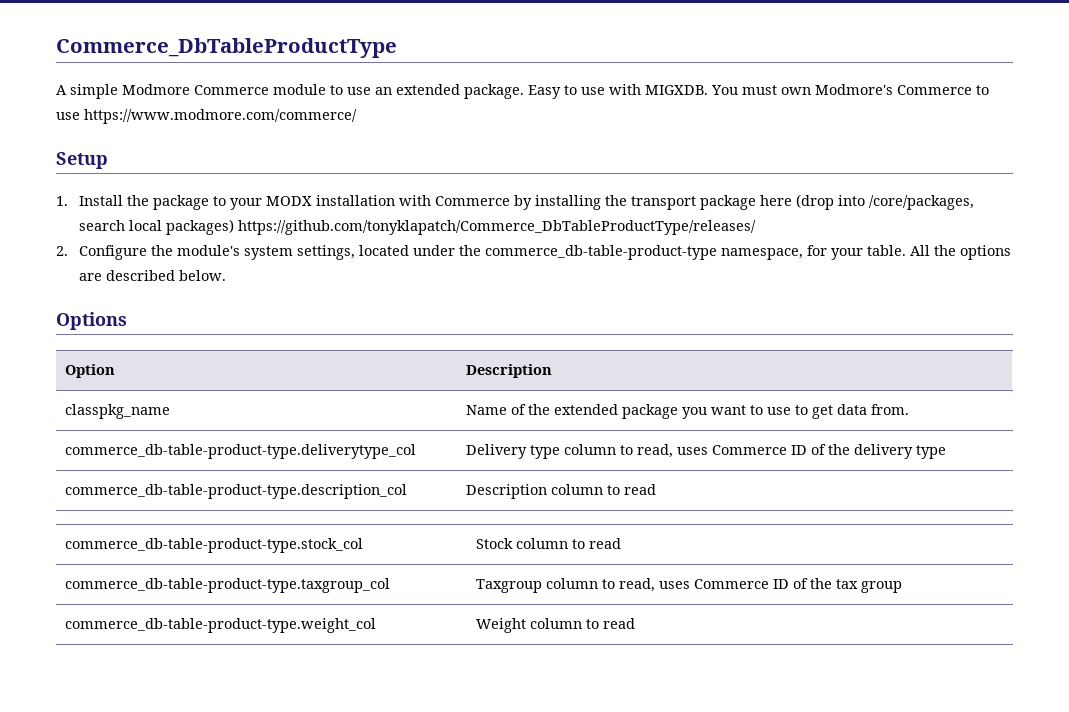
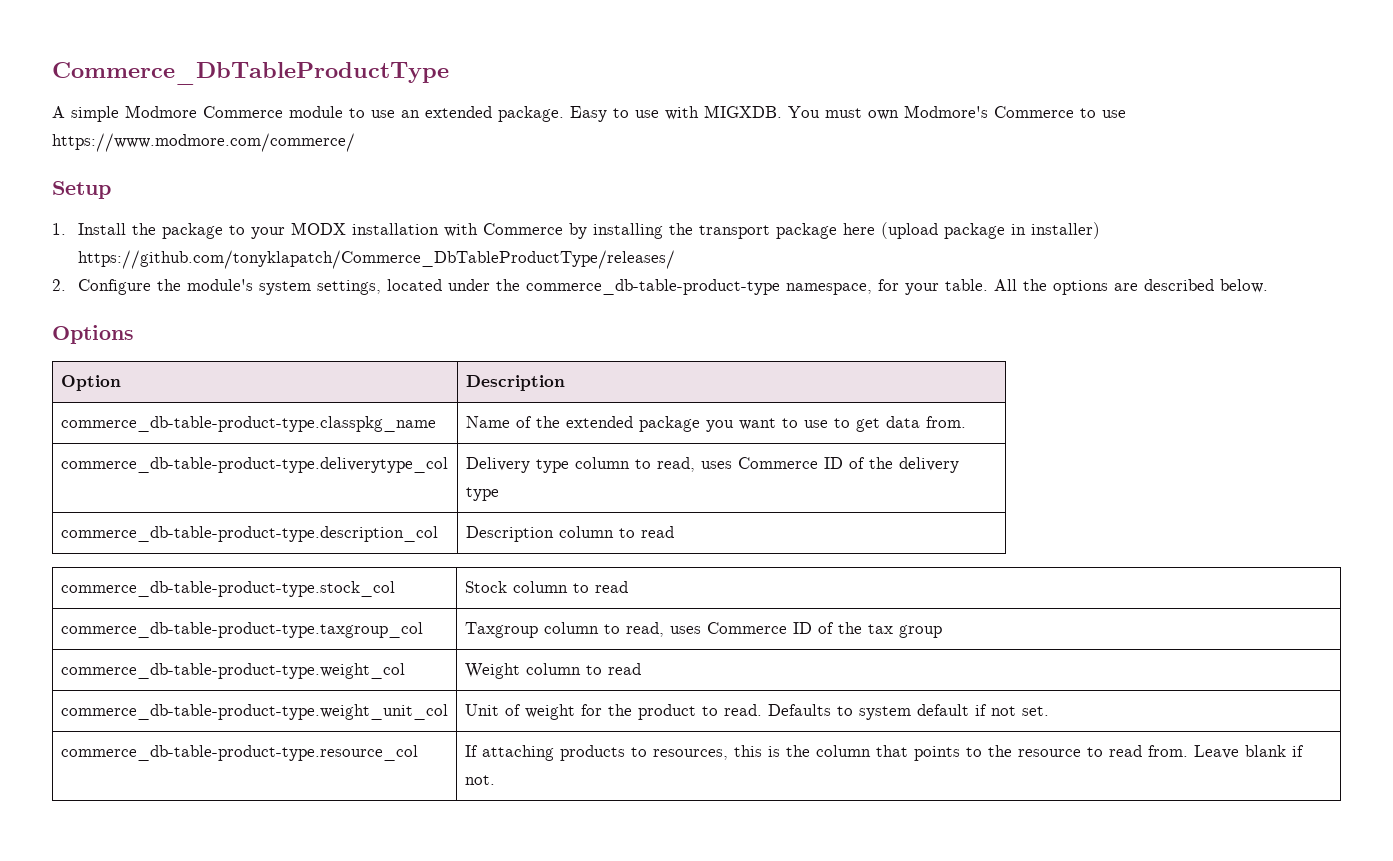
- 1. Install the package to your MODX installation with Commerce by installing the transport package here (drop into /core/packages, search local packages) https://github.com/tonyklapatch/Commerce_DbTableProductType/releases/
+ 1. Install the package to your MODX installation with Commerce by installing the transport package here (upload package in installer) https://github.com/tonyklapatch/Commerce_DbTableProductType/releases/
- classpkg_name | Name of the extended package you want to use to get data from.
+ commerce_db-table-product-type.classpkg_name | Name of the extended package you want to use to get data from.
+ commerce_db-table-product-type.weight_unit_col | Unit of weight for the product to read. Defaults to system default if not set.
+ commerce_db-table-product-type.resource_col | If attaching products to resources, this is the column that points to the resource to read from. Leave blank if not.

